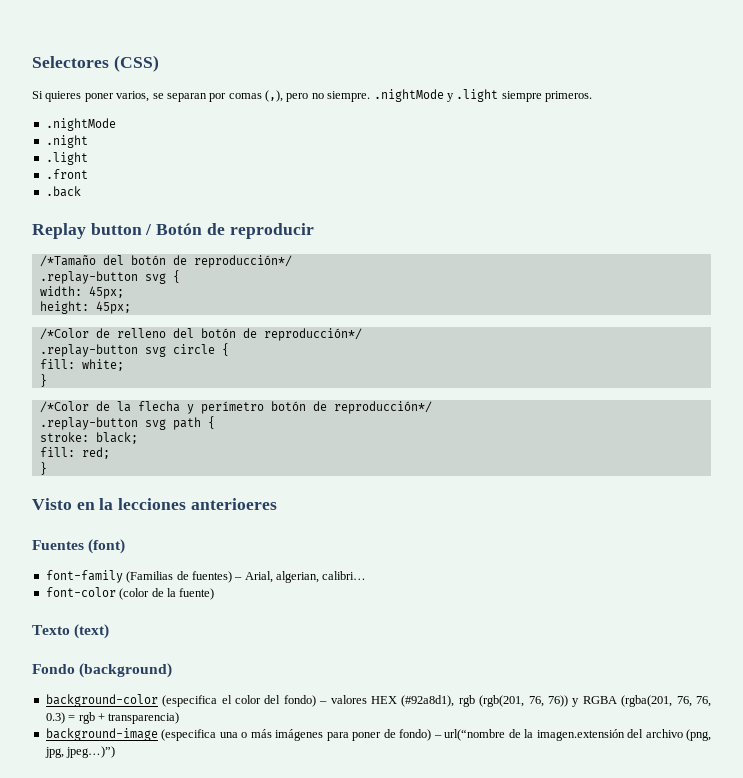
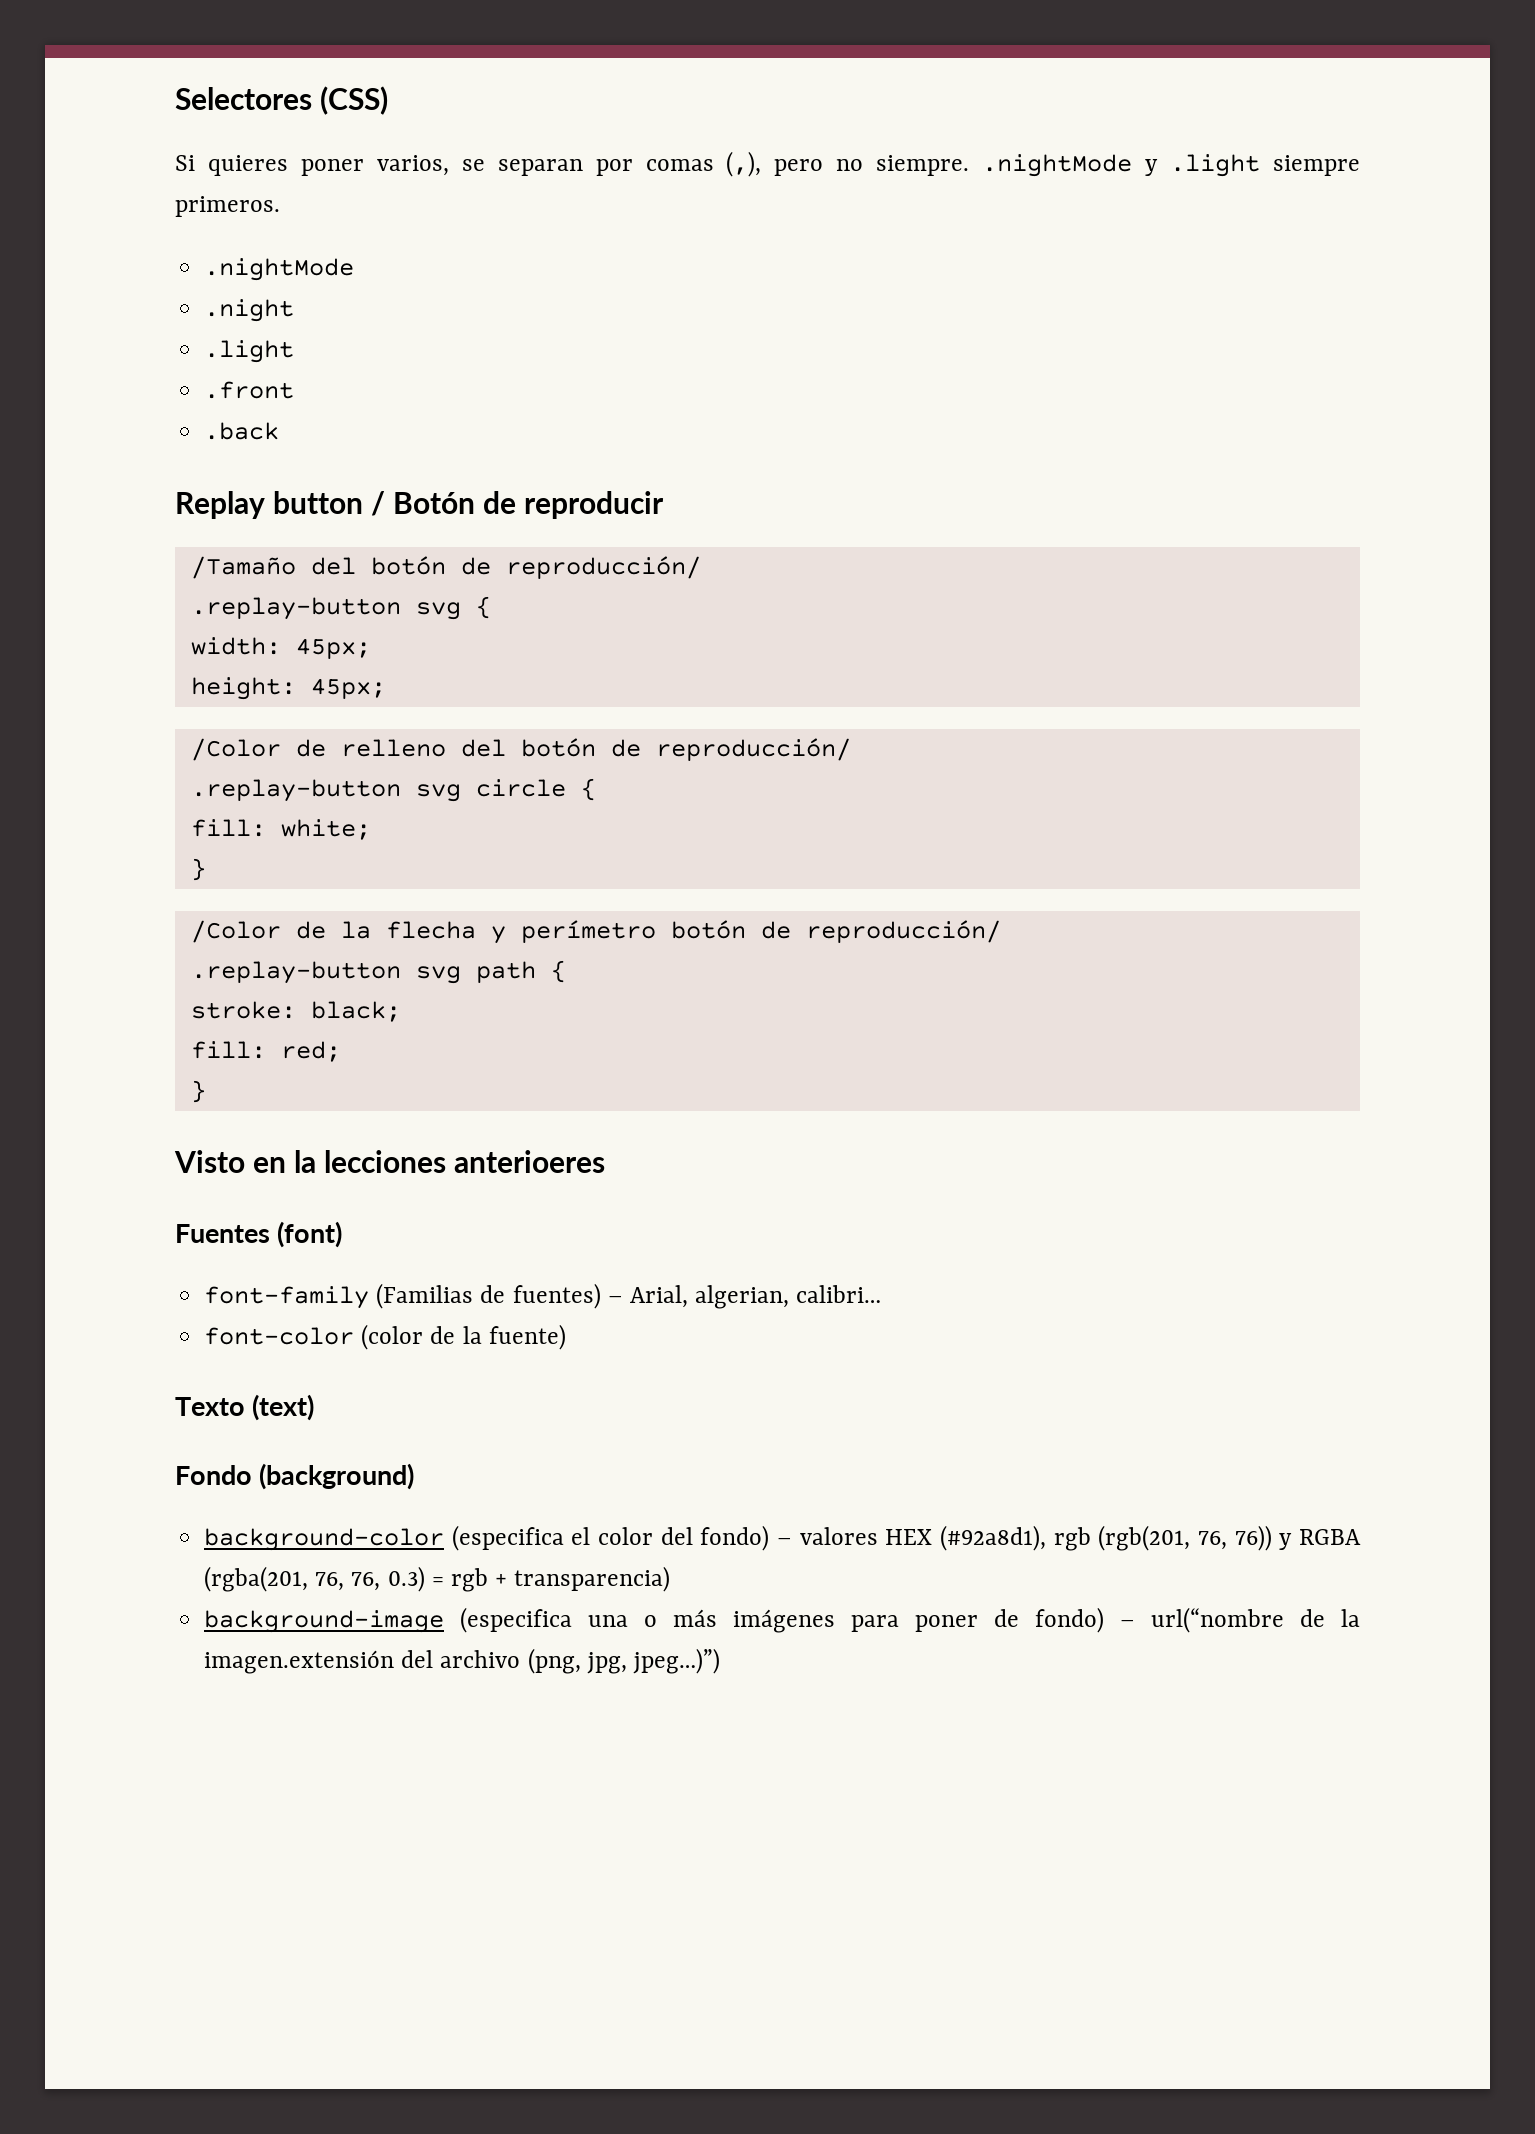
- /*Tamaño del botón de reproducción*/
+ /Tamaño del botón de reproducción/
- /*Color de relleno del botón de reproducción*/
+ /Color de relleno del botón de reproducción/
- /*Color de la flecha y perímetro botón de reproducción*/
+ /Color de la flecha y perímetro botón de reproducción/

